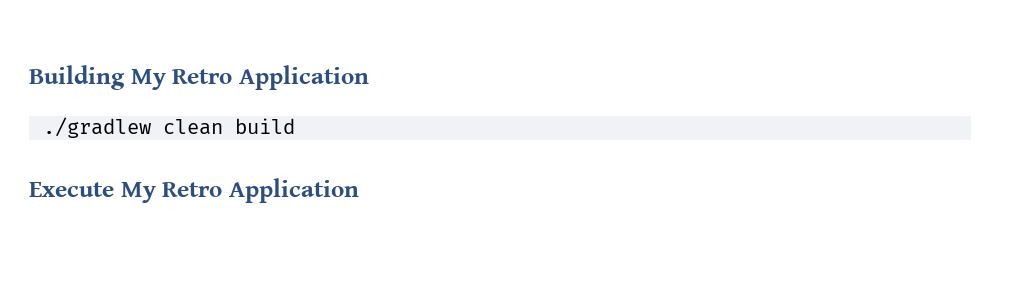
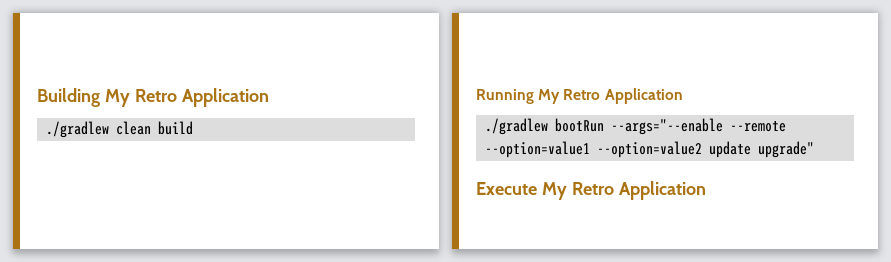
+ Running My Retro Application
+ ./gradlew bootRun --args="--enable --remote --option=value1 --option=value2 update upgrade"

